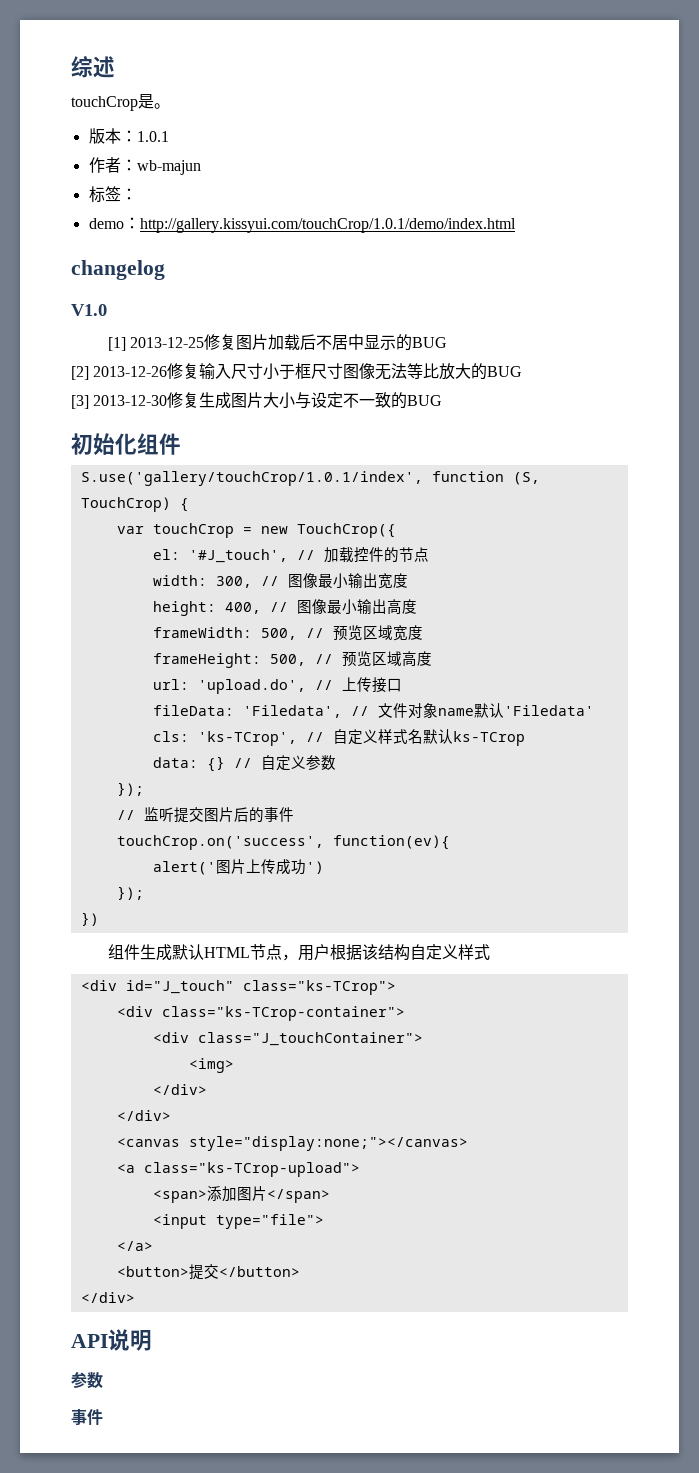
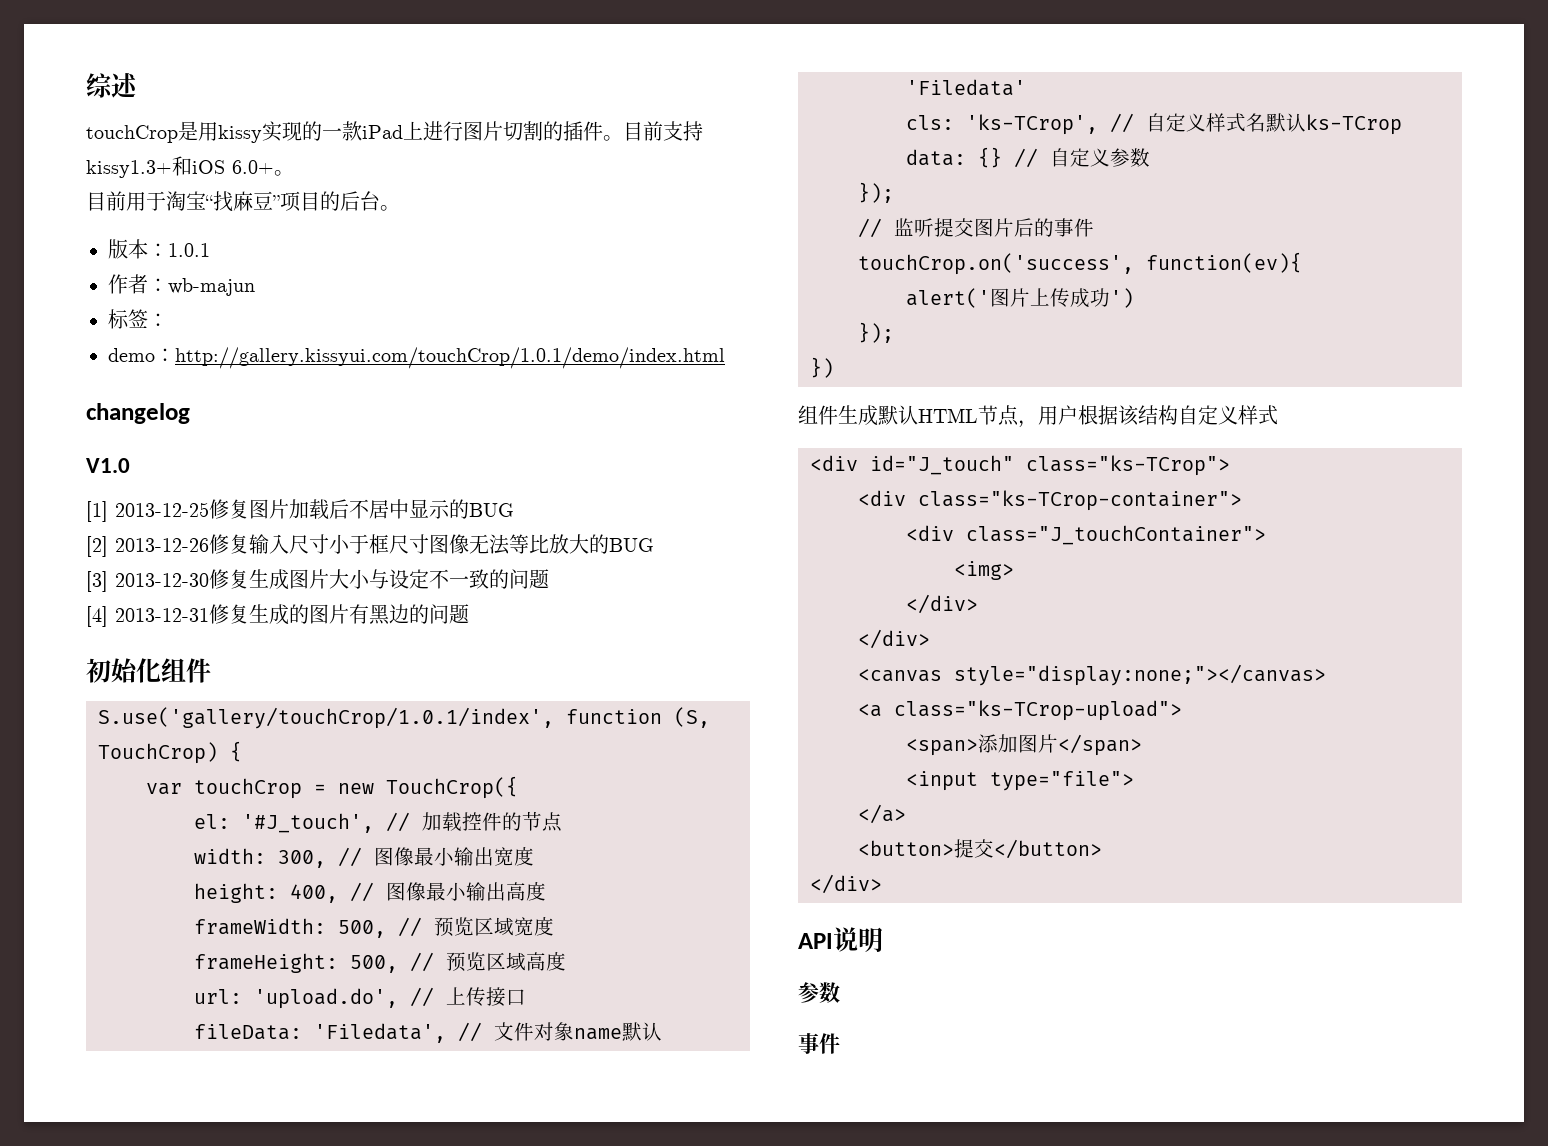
- touchCrop是。
+ touchCrop是用kissy实现的一款iPad上进行图片切割的插件。目前支持kissy1.3+和iOS 6.0+。
+ 目前用于淘宝“找麻豆”项目的后台。
- [3] 2013-12-30修复生成图片大小与设定不一致的BUG
+ [3] 2013-12-30修复生成图片大小与设定不一致的问题
+ [4] 2013-12-31修复生成的图片有黑边的问题

